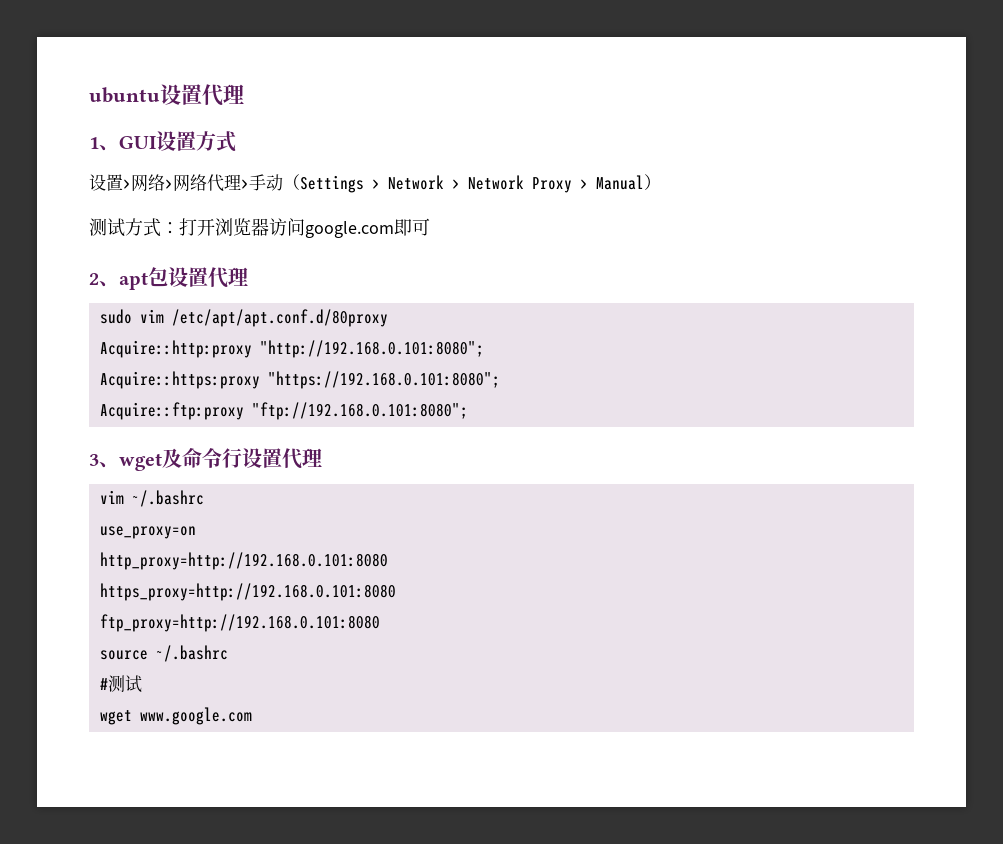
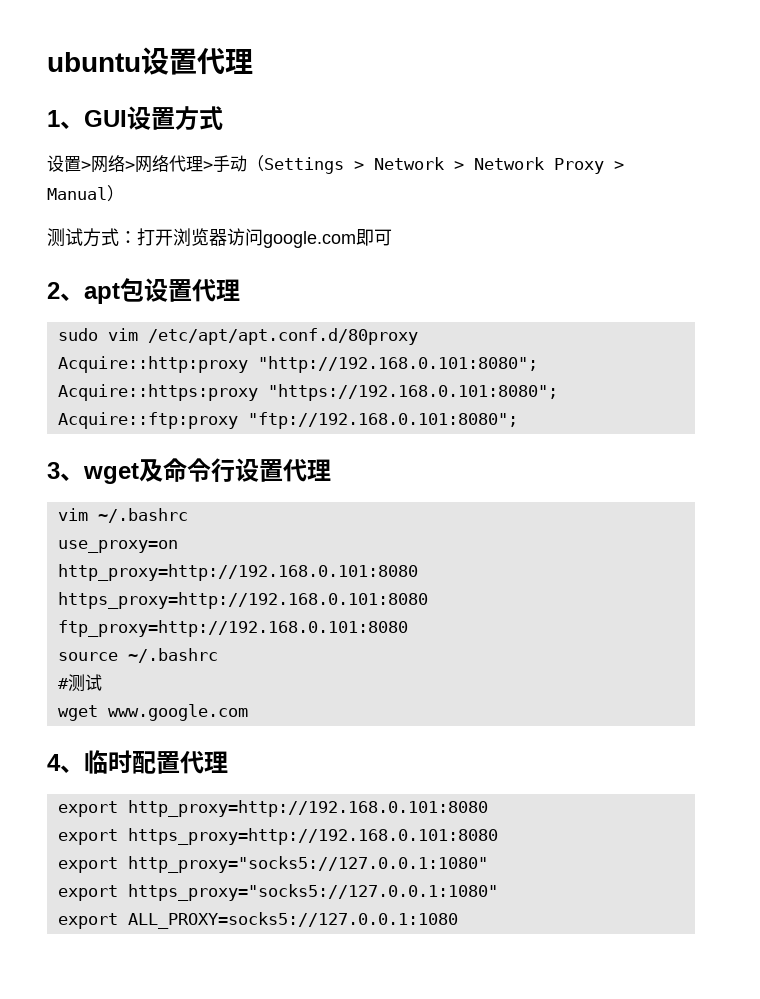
+ 4、临时配置代理
+ export http_proxy=http://192.168.0.101:8080
+ export https_proxy=http://192.168.0.101:8080
+ export http_proxy="socks5://127.0.0.1:1080"
+ export https_proxy="socks5://127.0.0.1:1080"
+ export ALL_PROXY=socks5://127.0.0.1:1080

